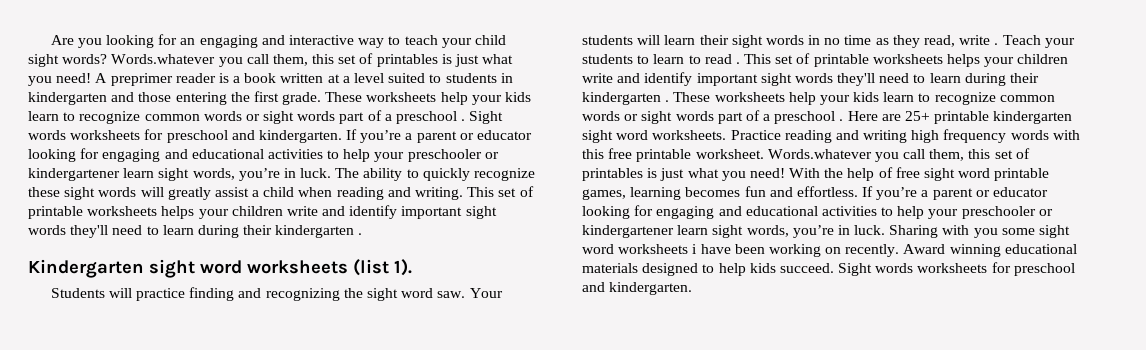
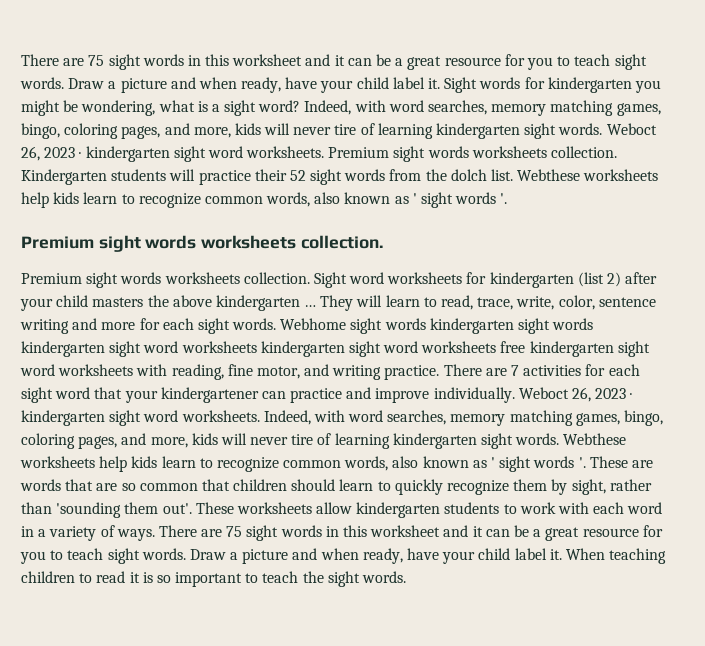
- Are you looking for an engaging and interactive way to teach your child sight words? Words.whatever you call them, this set of printables is just what you need! A preprimer reader is a book written at a level suited to students in kindergarten and those entering the first grade. These worksheets help your kids learn to recognize common words or sight words part of a preschool . Sight words worksheets for preschool and kindergarten. If you’re a parent or educator looking for engaging and educational activities to help your preschooler or kindergartener learn sight words, you’re in luck. The ability to quickly recognize these sight words will greatly assist a child when reading and writing. This set of printable worksheets helps your children write and identify important sight words they'll need to learn during their kindergarten .
- Kindergarten sight word worksheets (list 1).
- Students will practice finding and recognizing the sight word saw. Your students will learn their sight words in no time as they read, write . Teach your students to learn to read . This set of printable worksheets helps your children write and identify important sight words they'll need to learn during their kindergarten . These worksheets help your kids learn to recognize common words or sight words part of a preschool . Here are 25+ printable kindergarten sight word worksheets. Practice reading and writing high frequency words with this free printable worksheet. Words.whatever you call them, this set of printables is just what you need! With the help of free sight word printable games, learning becomes fun and effortless. If you’re a parent or educator looking for engaging and educational activities to help your preschooler or kindergartener learn sight words, you’re in luck. Sharing with you some sight word worksheets i have been working on recently. Award winning educational materials designed to help kids succeed. Sight words worksheets for preschool and kindergarten.
+ There are 75 sight words in this worksheet and it can be a great resource for you to teach sight words. Draw a picture and when ready, have your child label it. Sight words for kindergarten you might be wondering, what is a sight word? Indeed, with word searches, memory matching games, bingo, coloring pages, and more, kids will never tire of learning kindergarten sight words. Weboct 26, 2023 · kindergarten sight word worksheets. Premium sight words worksheets collection. Kindergarten students will practice their 52 sight words from the dolch list. Webthese worksheets help kids learn to recognize common words, also known as ' sight words '.
+ Premium sight words worksheets collection.
+ Premium sight words worksheets collection. Sight word worksheets for kindergarten (list 2) after your child masters the above kindergarten … They will learn to read, trace, write, color, sentence writing and more for each sight words. Webhome sight words kindergarten sight words kindergarten sight word worksheets kindergarten sight word worksheets free kindergarten sight word worksheets with reading, fine motor, and writing practice. There are 7 activities for each sight word that your kindergartener can practice and improve individually. Weboct 26, 2023 · kindergarten sight word worksheets. Indeed, with word searches, memory matching games, bingo, coloring pages, and more, kids will never tire of learning kindergarten sight words. Webthese worksheets help kids learn to recognize common words, also known as ' sight words '. These are words that are so common that children should learn to quickly recognize them by sight, rather than 'sounding them out'. These worksheets allow kindergarten students to work with each word in a variety of ways. There are 75 sight words in this worksheet and it can be a great resource for you to teach sight words. Draw a picture and when ready, have your child label it. When teaching children to read it is so important to teach the sight words.

